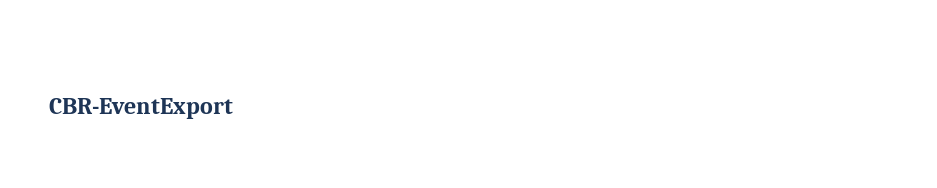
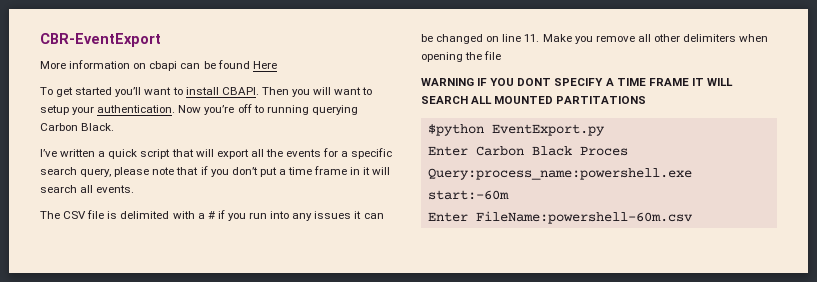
+ More information on cbapi can be found Here
+ To get started you’ll want to install CBAPI. Then you will want to setup your authentication. Now you’re off to running querying Carbon Black.
+ I’ve written a quick script that will export all the events for a specific search query, please note that if you don’t put a time frame in it will search all events.
+ The CSV file is delimited with a # if you run into any issues it can be changed on line 11. Make you remove all other delimiters when opening the file
+ WARNING IF YOU DONT SPECIFY A TIME FRAME IT WILL SEARCH ALL MOUNTED PARTITATIONS
+ $python EventExport.py
+ Enter Carbon Black Proces Query:process_name:powershell.exe start:-60m
+ Enter FileName:powershell-60m.csv

